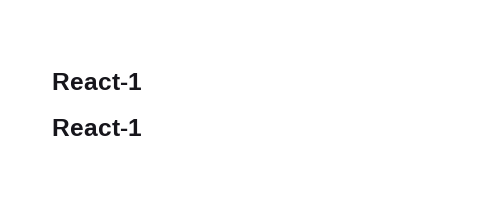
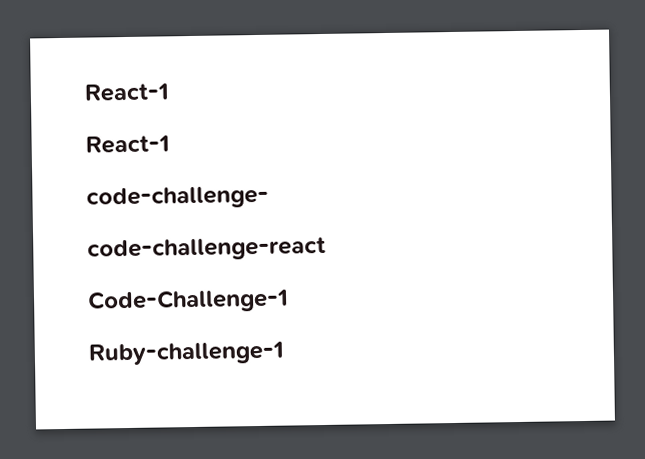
+ code-challenge-
+ code-challenge-react
+ Code-Challenge-1
+ Ruby-challenge-1

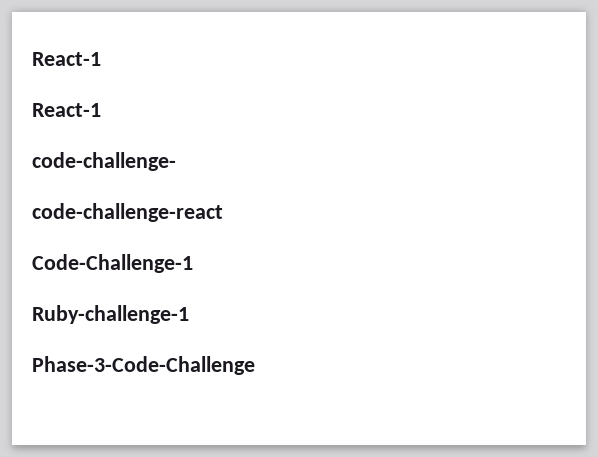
+ Phase-3-Code-Challenge

